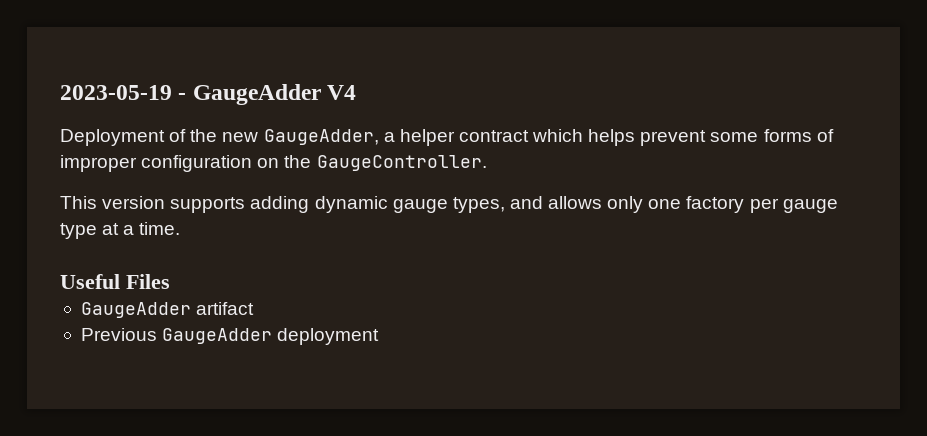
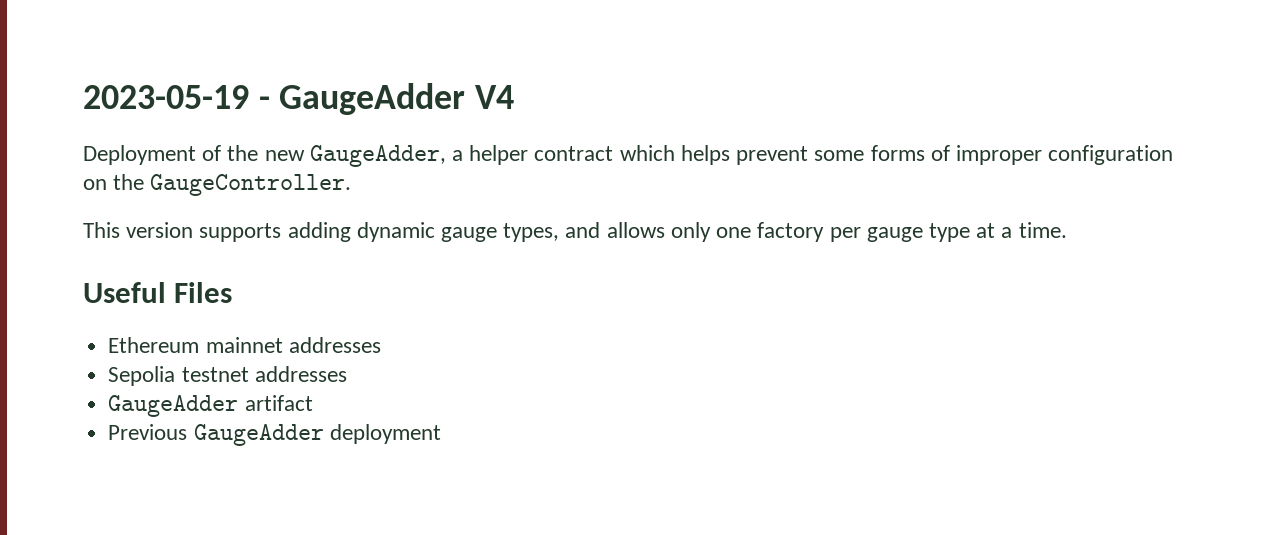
+ Ethereum mainnet addresses
+ Sepolia testnet addresses

